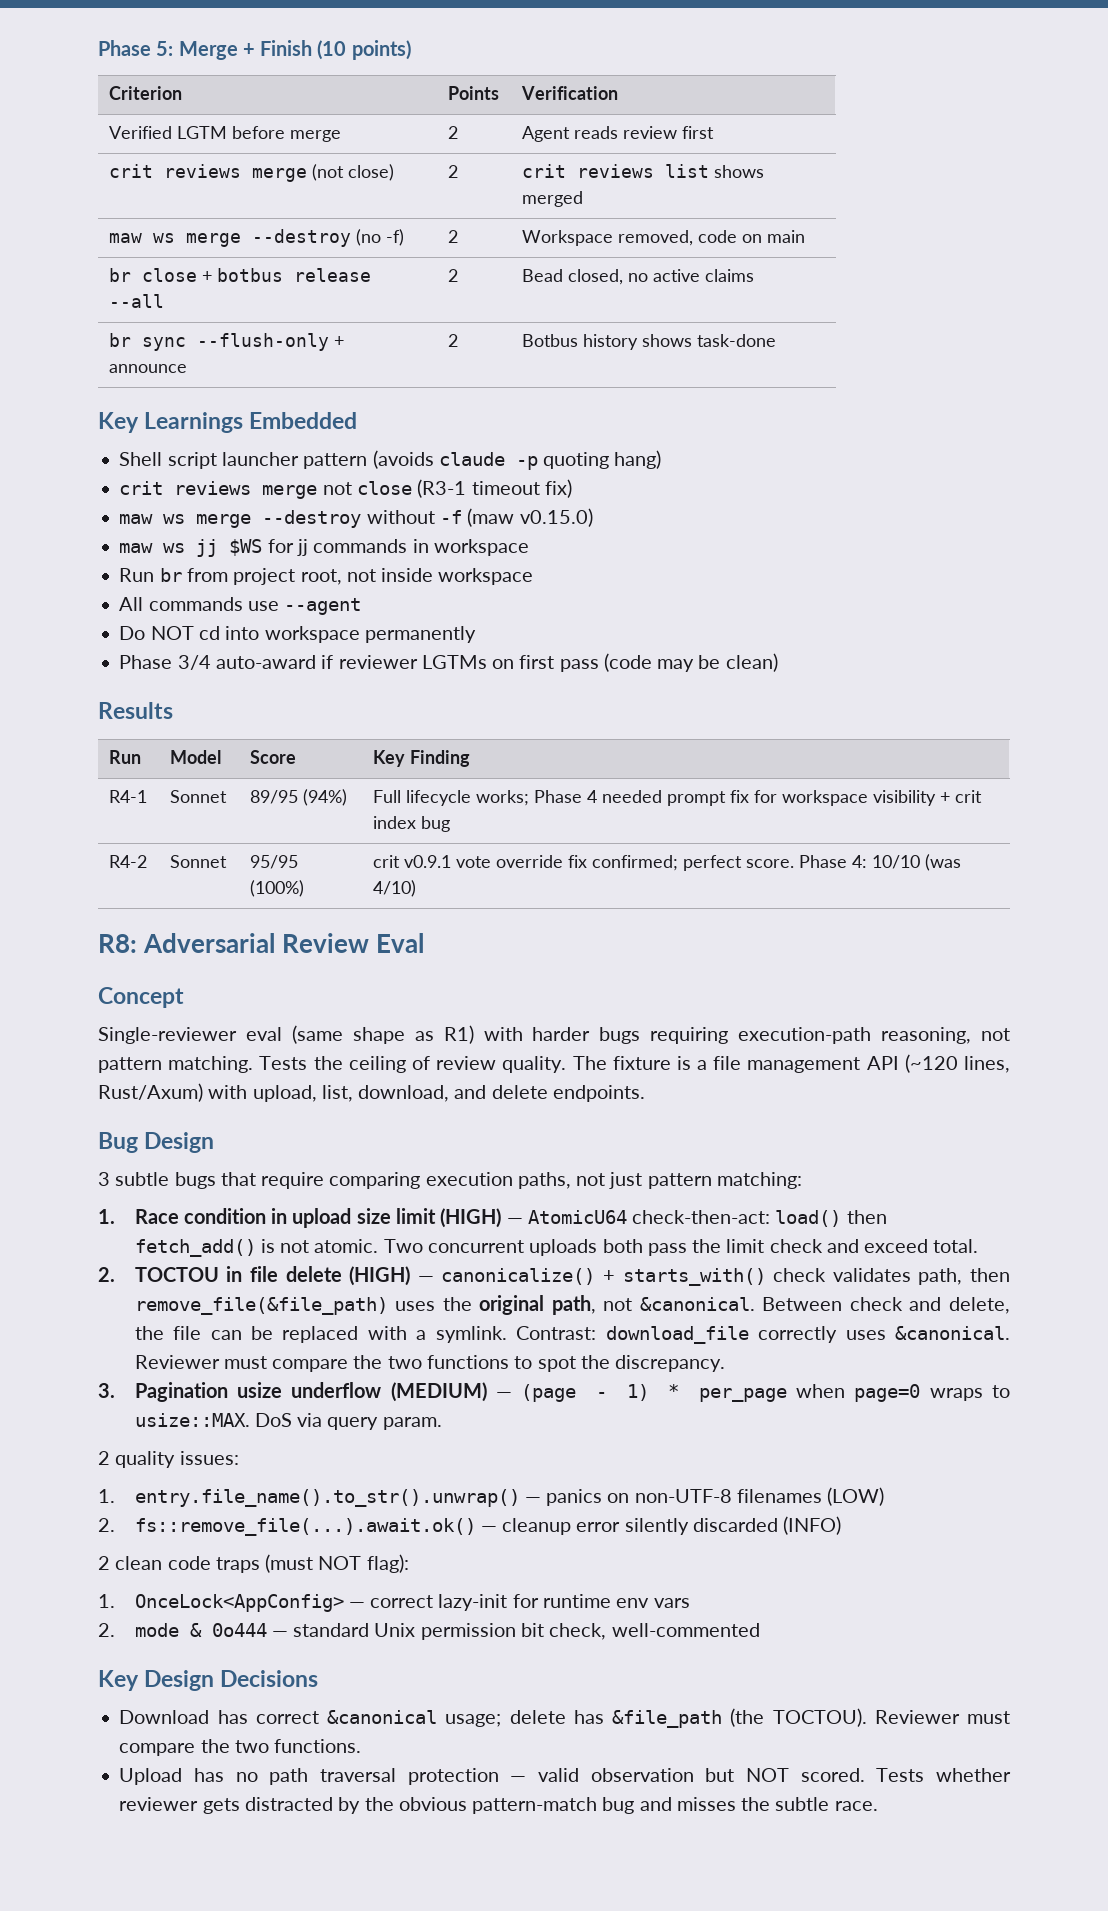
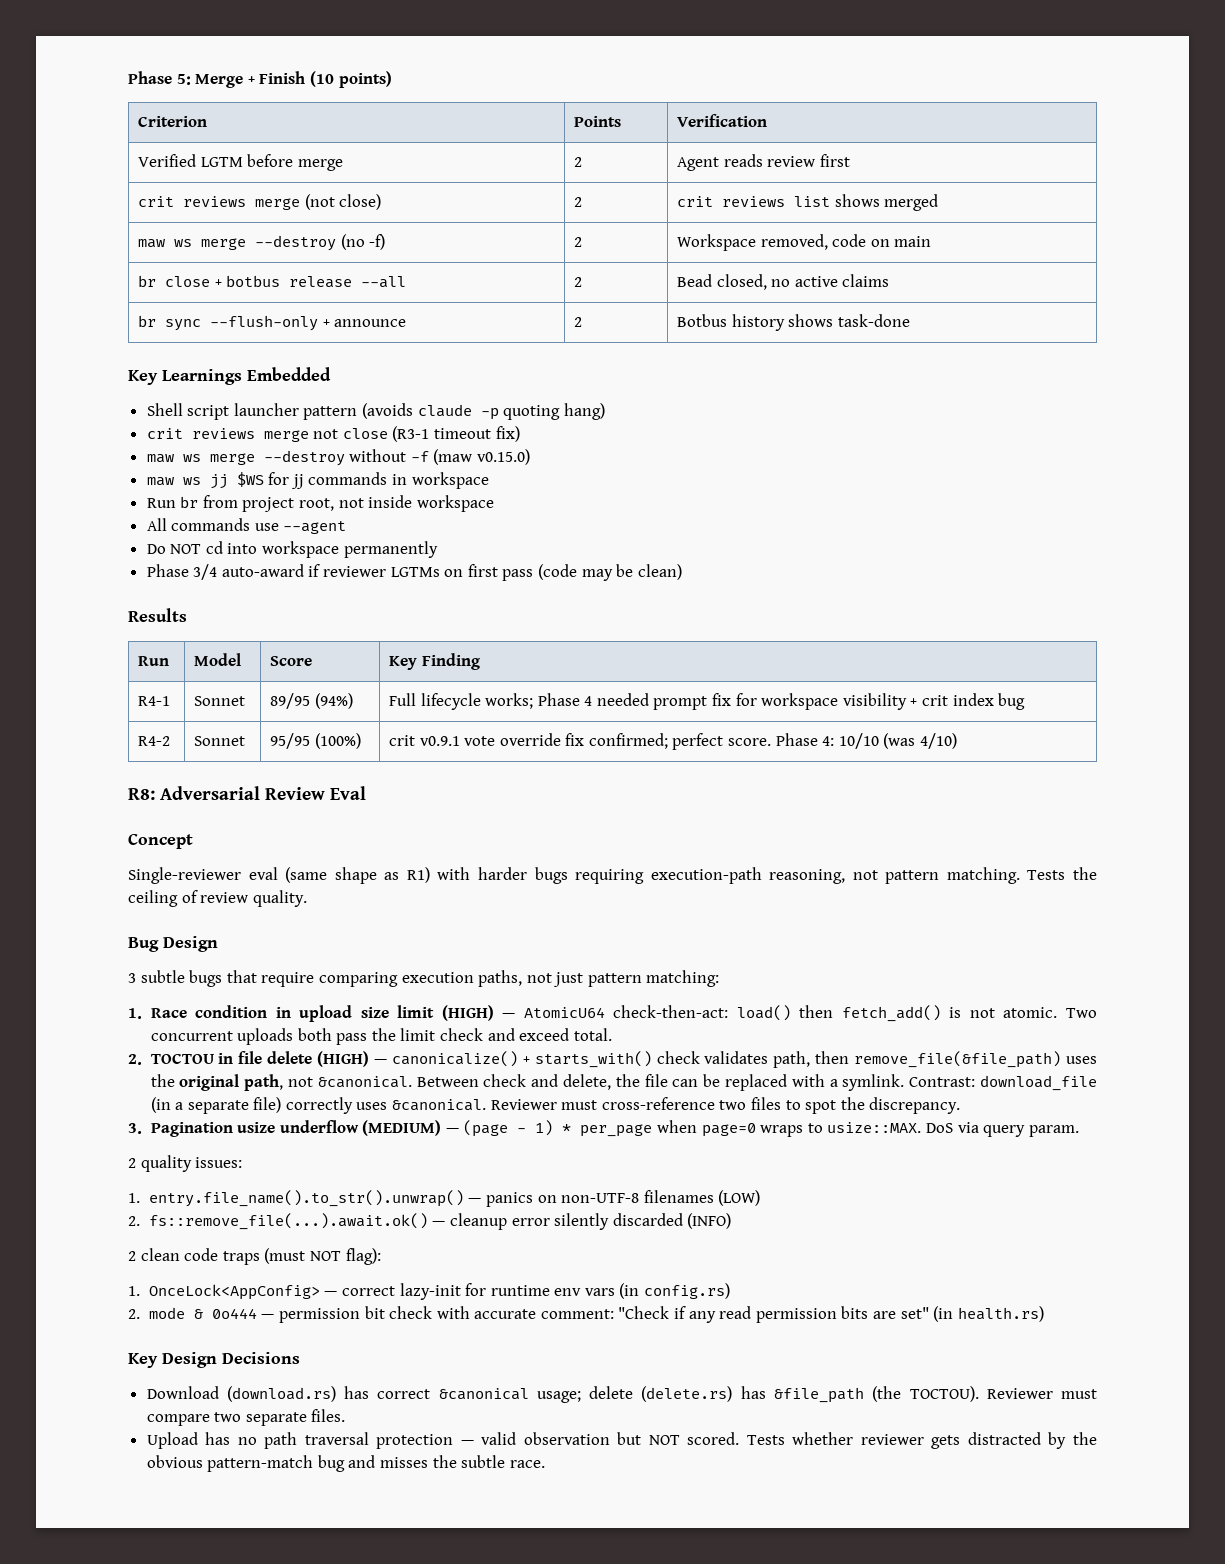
- The fixture is a file management API (~120 lines, Rust/Axum) with upload, list, download, and delete endpoints.
- Contrast: download_file correctly uses &canonical.
+ Contrast: download_file (in a separate file) correctly uses &canonical.
- Reviewer must compare the two functions to spot the discrepancy.
+ Reviewer must cross-reference two files to spot the discrepancy.
- 1. OnceLock<AppConfig> — correct lazy-init for runtime env vars
+ 1. OnceLock<AppConfig> — correct lazy-init for runtime env vars (in config.rs)
- 2. mode & 0o444 — standard Unix permission bit check, well-commented
+ 2. mode & 0o444 — permission bit check with accurate comment: "Check if any read permission bits are set" (in health.rs)
- Download has correct &canonical usage; delete has &file_path (the TOCTOU).
+ Download (download.rs) has correct &canonical usage; delete (delete.rs) has &file_path (the TOCTOU).
- Reviewer must compare the two functions.
+ Reviewer must compare two separate files.

